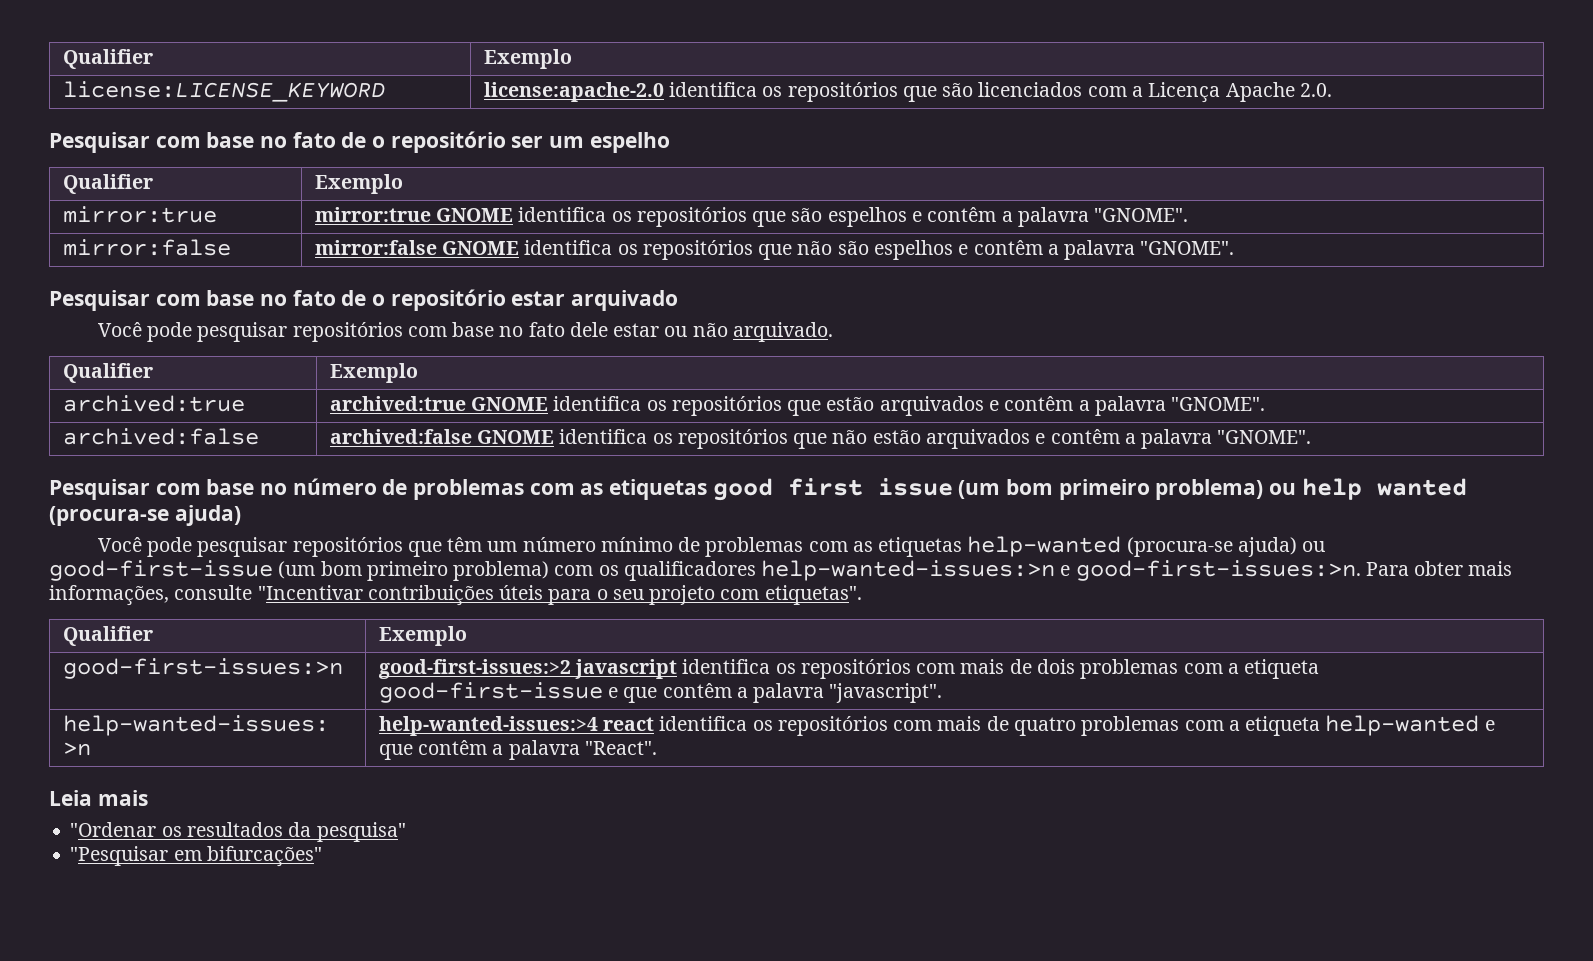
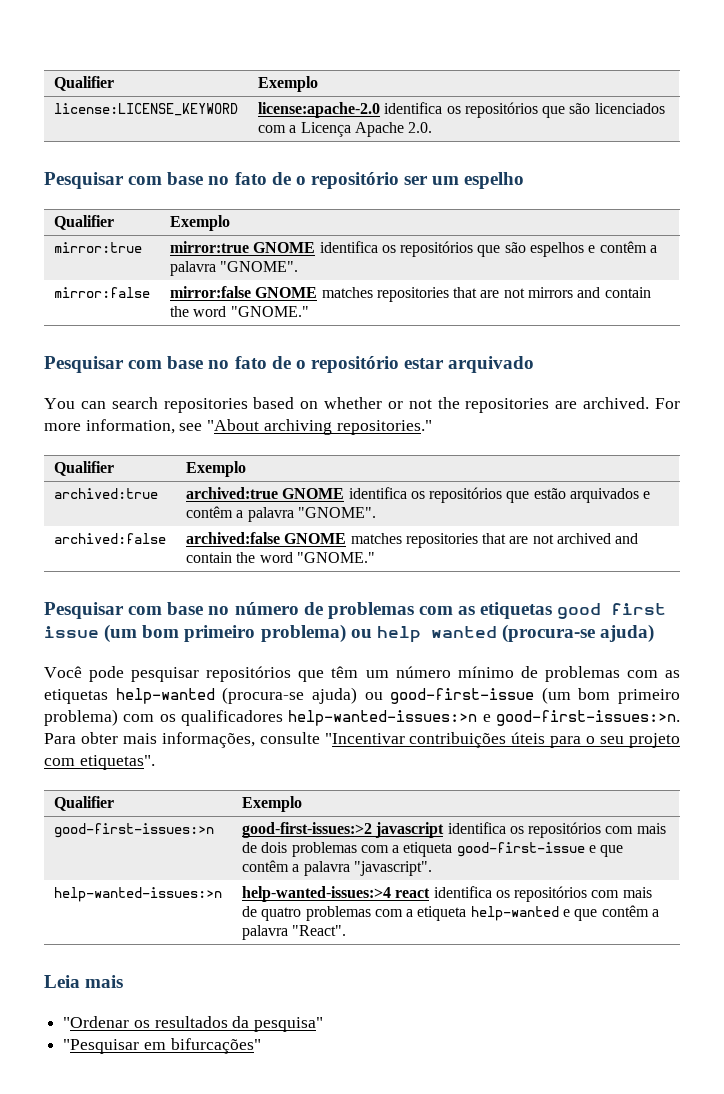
- mirror:false | mirror:false GNOME identifica os repositórios que não são espelhos e contêm a palavra "GNOME".
+ mirror:false | mirror:false GNOME matches repositories that are not mirrors and contain the word "GNOME."
- Você pode pesquisar repositórios com base no fato dele estar ou não arquivado.
+ You can search repositories based on whether or not the repositories are archived. For more information, see "About archiving repositories."
- archived:false | archived:false GNOME identifica os repositórios que não estão arquivados e contêm a palavra "GNOME".
+ archived:false | archived:false GNOME matches repositories that are not archived and contain the word "GNOME."

